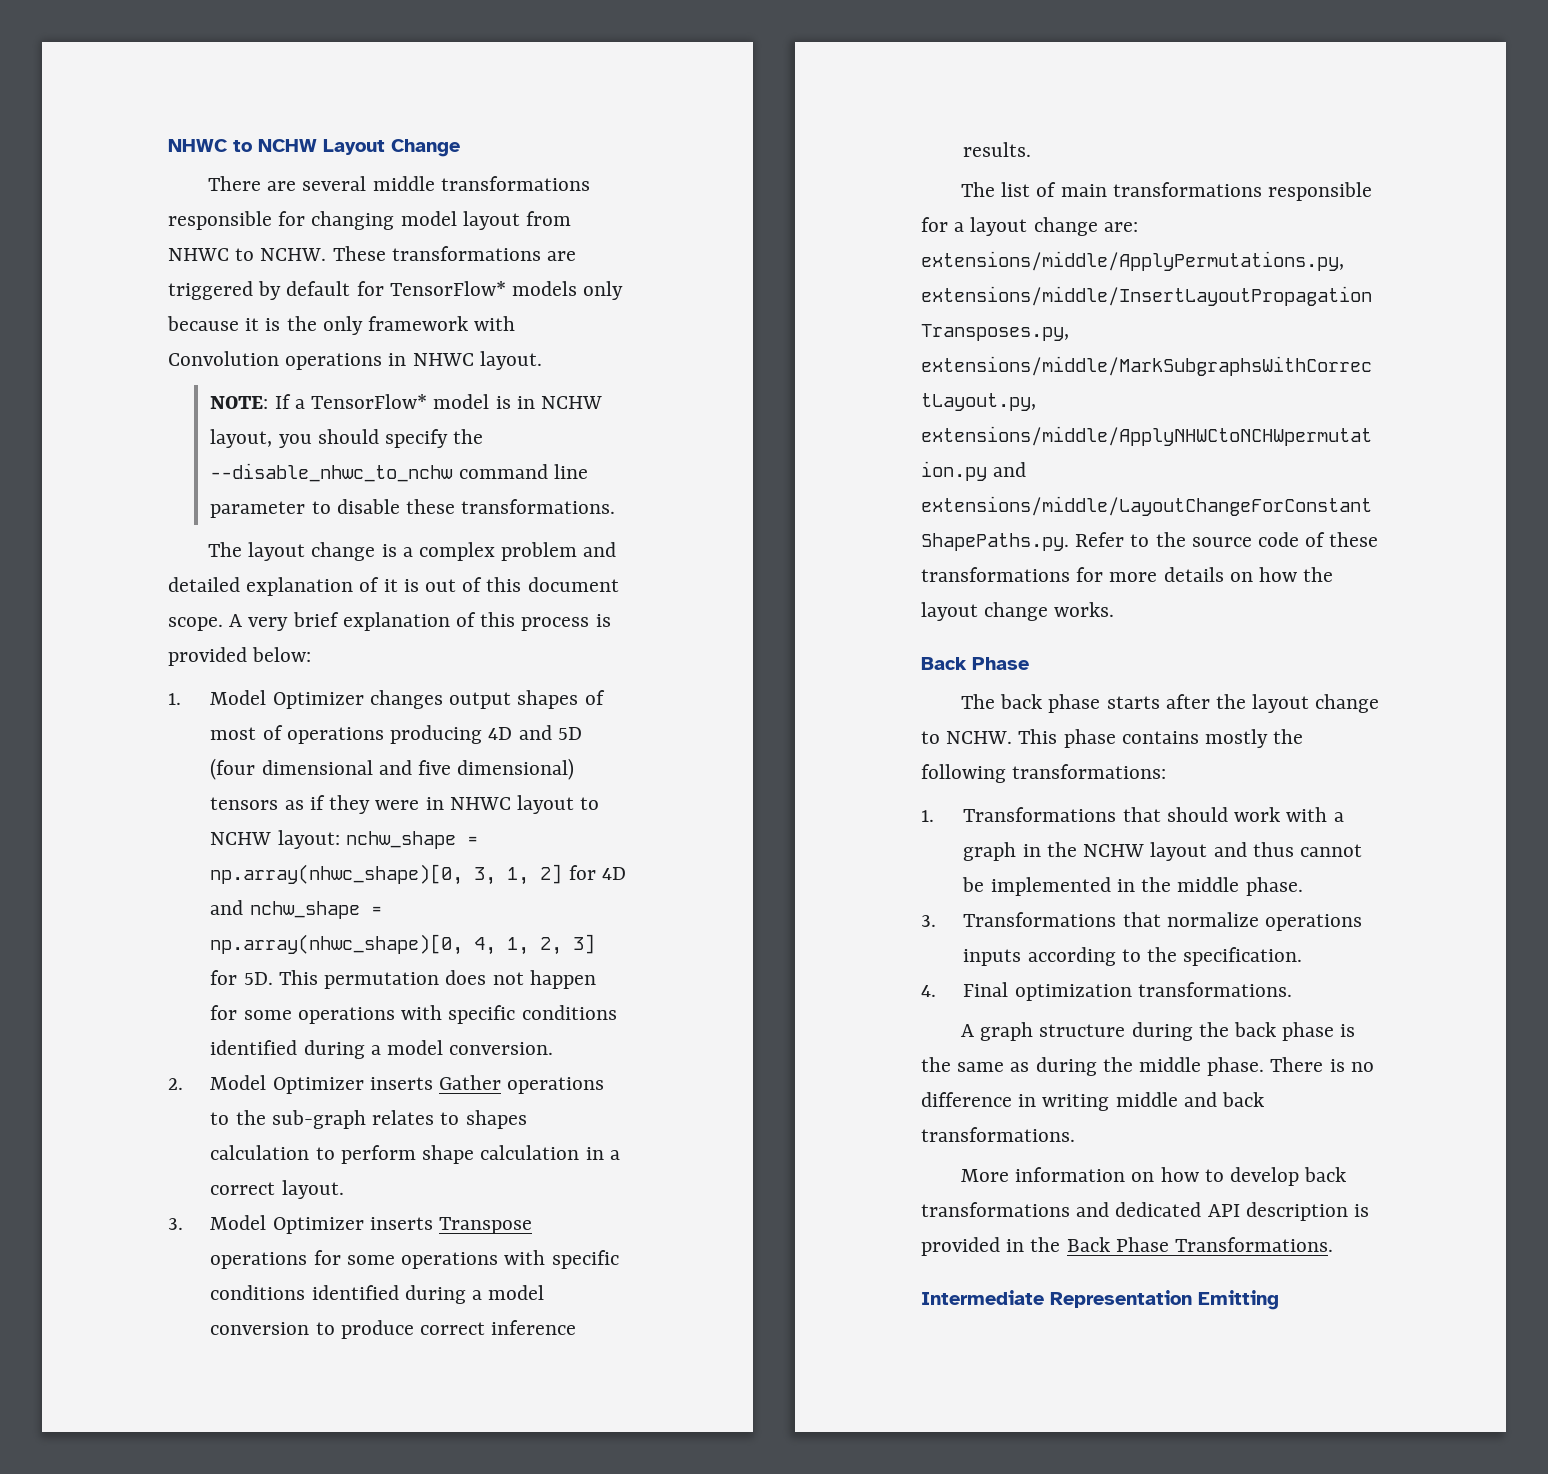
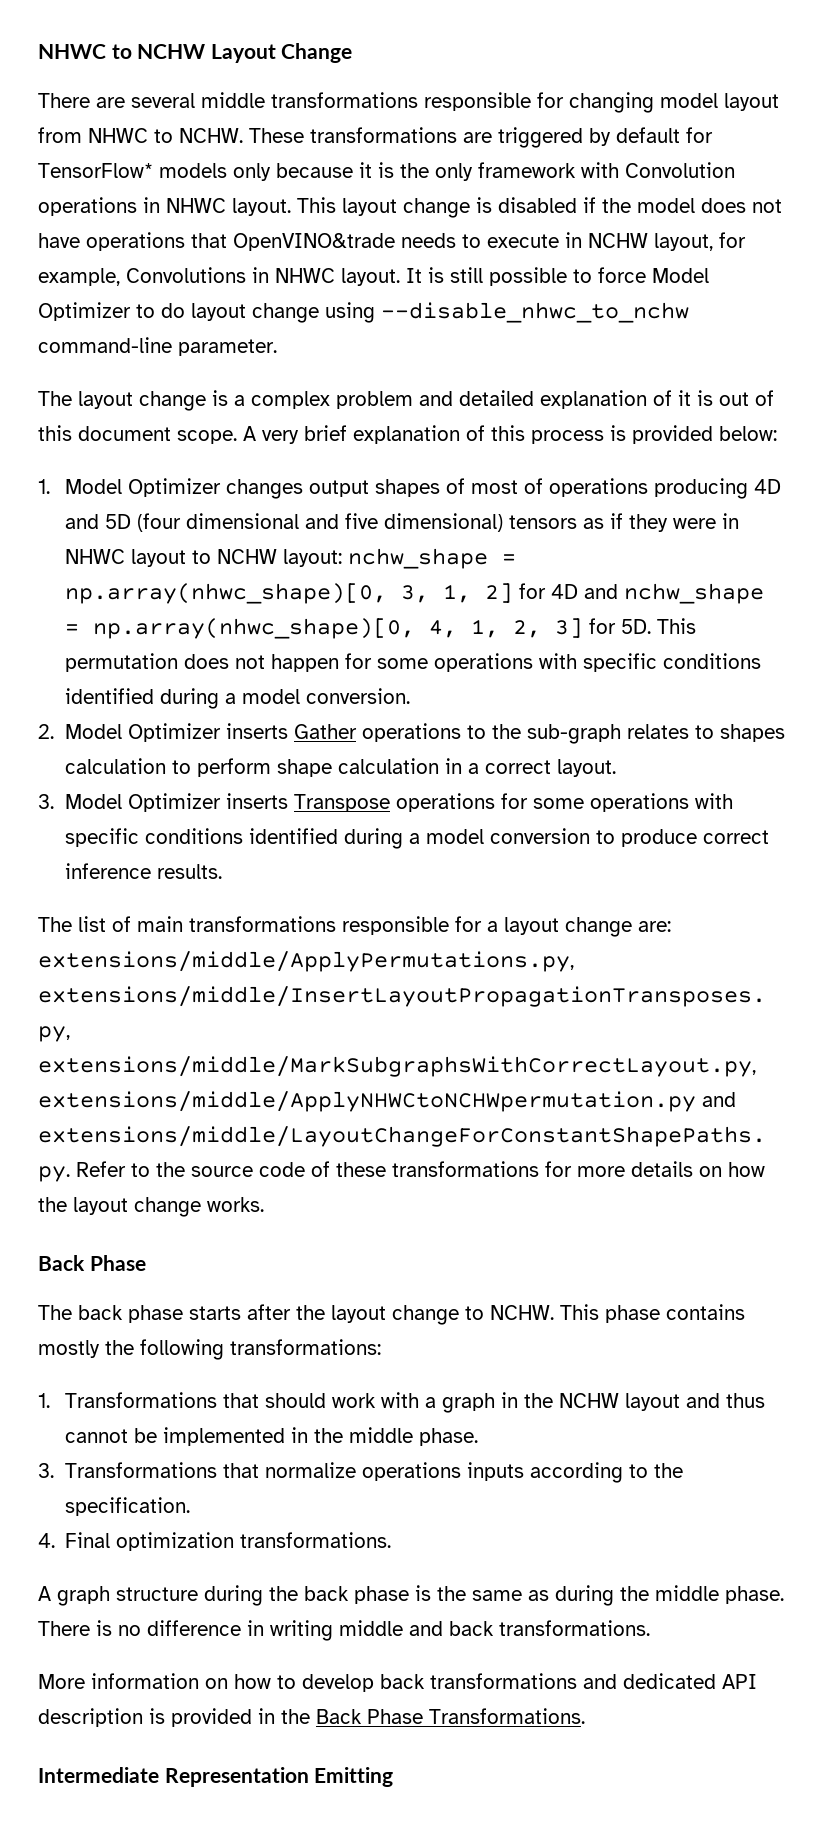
- These transformations are triggered by default for TensorFlow* models only because it is the only framework with Convolution operations in NHWC layout.
- NOTE: If a TensorFlow* model is in NCHW layout, you should specify the --disable_nhwc_to_nchw command line parameter to disable these transformations.
+ These transformations are triggered by default for TensorFlow* models only because it is the only framework with Convolution operations in NHWC layout. This layout change is disabled if the model does not have operations that OpenVINO&trade needs to execute in NCHW layout, for example, Convolutions in NHWC layout. It is still possible to force Model Optimizer to do layout change using --disable_nhwc_to_nchw command-line parameter.

